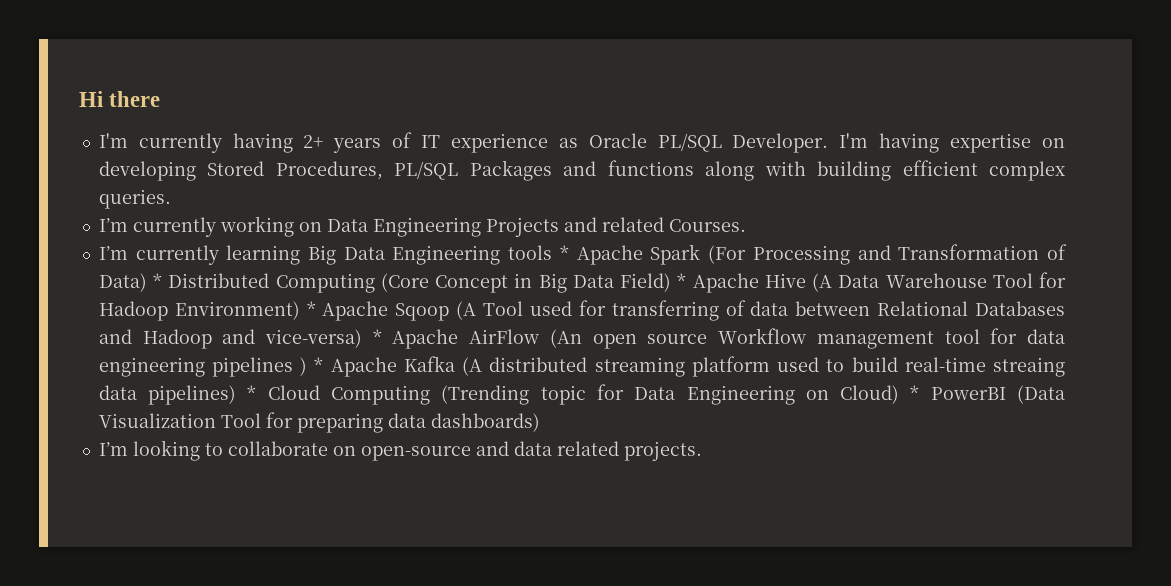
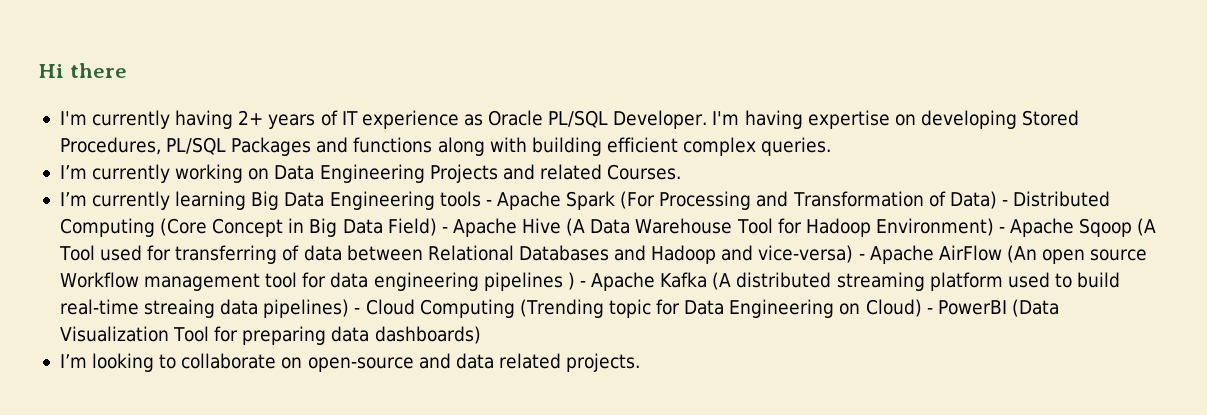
- I’m currently learning Big Data Engineering tools * Apache Spark (For Processing and Transformation of Data) * Distributed Computing (Core Concept in Big Data Field) * Apache Hive (A Data Warehouse Tool for Hadoop Environment) * Apache Sqoop (A Tool used for transferring of data between Relational Databases and Hadoop and vice-versa) * Apache AirFlow (An open source Workflow management tool for data engineering pipelines ) * Apache Kafka (A distributed streaming platform used to build real-time streaing data pipelines) * Cloud Computing (Trending topic for Data Engineering on Cloud) * PowerBI (Data Visualization Tool for preparing data dashboards)
+ I’m currently learning Big Data Engineering tools - Apache Spark (For Processing and Transformation of Data) - Distributed Computing (Core Concept in Big Data Field) - Apache Hive (A Data Warehouse Tool for Hadoop Environment) - Apache Sqoop (A Tool used for transferring of data between Relational Databases and Hadoop and vice-versa) - Apache AirFlow (An open source Workflow management tool for data engineering pipelines ) - Apache Kafka (A distributed streaming platform used to build real-time streaing data pipelines) - Cloud Computing (Trending topic for Data Engineering on Cloud) - PowerBI (Data Visualization Tool for preparing data dashboards)

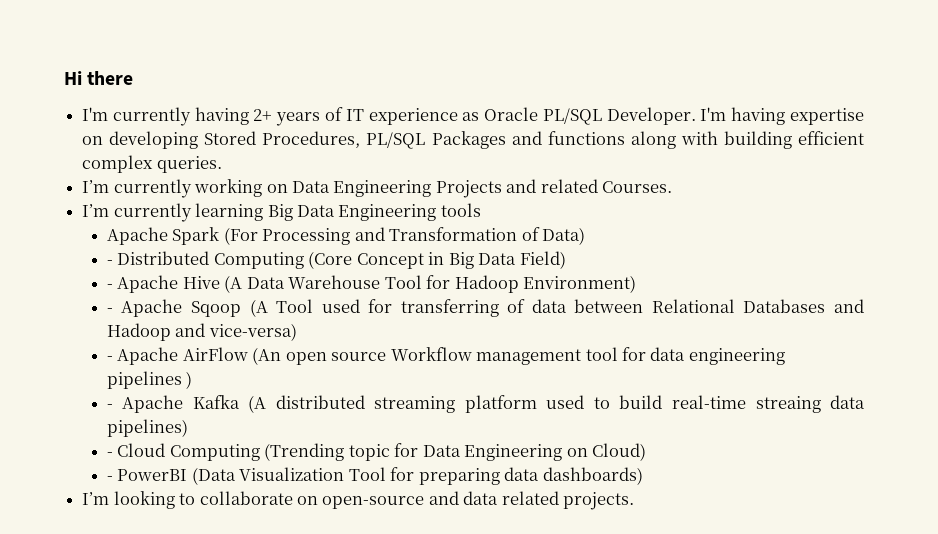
- I’m currently learning Big Data Engineering tools - Apache Spark (For Processing and Transformation of Data) - Distributed Computing (Core Concept in Big Data Field) - Apache Hive (A Data Warehouse Tool for Hadoop Environment) - Apache Sqoop (A Tool used for transferring of data between Relational Databases and Hadoop and vice-versa) - Apache AirFlow (An open source Workflow management tool for data engineering pipelines ) - Apache Kafka (A distributed streaming platform used to build real-time streaing data pipelines) - Cloud Computing (Trending topic for Data Engineering on Cloud) - PowerBI (Data Visualization Tool for preparing data dashboards)
+ I’m currently learning Big Data Engineering tools
+ Apache Spark (For Processing and Transformation of Data)
+ - Distributed Computing (Core Concept in Big Data Field)
+ - Apache Hive (A Data Warehouse Tool for Hadoop Environment)
+ - Apache Sqoop (A Tool used for transferring of data between Relational Databases and Hadoop and vice-versa)
+ - Apache AirFlow (An open source Workflow management tool for data engineering pipelines )
+ - Apache Kafka (A distributed streaming platform used to build real-time streaing data pipelines)
+ - Cloud Computing (Trending topic for Data Engineering on Cloud)
+ - PowerBI (Data Visualization Tool for preparing data dashboards)

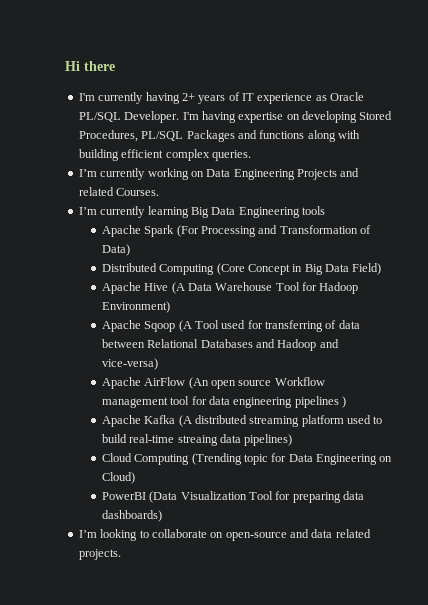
- - Distributed Computing (Core Concept in Big Data Field)
+ Distributed Computing (Core Concept in Big Data Field)
- - Apache Hive (A Data Warehouse Tool for Hadoop Environment)
+ Apache Hive (A Data Warehouse Tool for Hadoop Environment)
- - Apache Sqoop (A Tool used for transferring of data between Relational Databases and Hadoop and vice-versa)
+ Apache Sqoop (A Tool used for transferring of data between Relational Databases and Hadoop and vice-versa)
- - Apache AirFlow (An open source Workflow management tool for data engineering pipelines )
+ Apache AirFlow (An open source Workflow management tool for data engineering pipelines )
- - Apache Kafka (A distributed streaming platform used to build real-time streaing data pipelines)
+ Apache Kafka (A distributed streaming platform used to build real-time streaing data pipelines)
- - Cloud Computing (Trending topic for Data Engineering on Cloud)
+ Cloud Computing (Trending topic for Data Engineering on Cloud)
- - PowerBI (Data Visualization Tool for preparing data dashboards)
+ PowerBI (Data Visualization Tool for preparing data dashboards)

